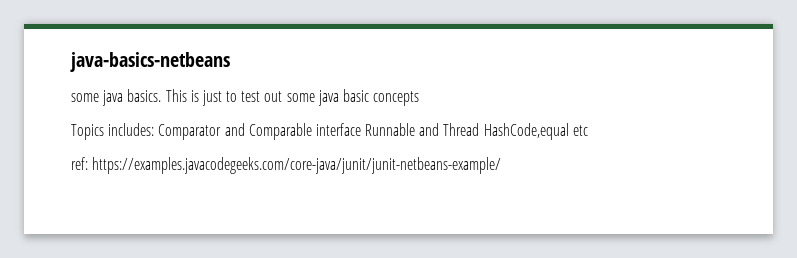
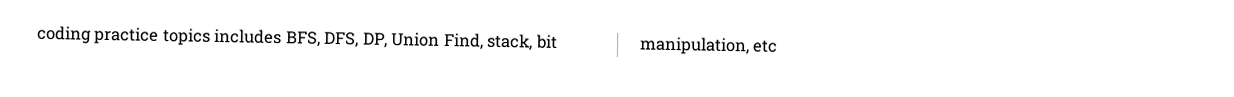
- java-basics-netbeans
- some java basics. This is just to test out some java basic concepts
- Topics includes: Comparator and Comparable interface Runnable and Thread HashCode,equal etc
+ coding practice topics includes BFS, DFS, DP, Union Find, stack, bit manipulation, etc
- ref: https://examples.javacodegeeks.com/core-java/junit/junit-netbeans-example/

